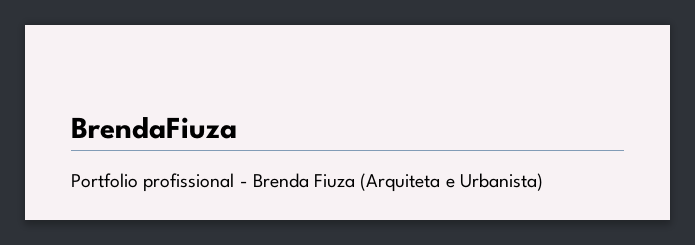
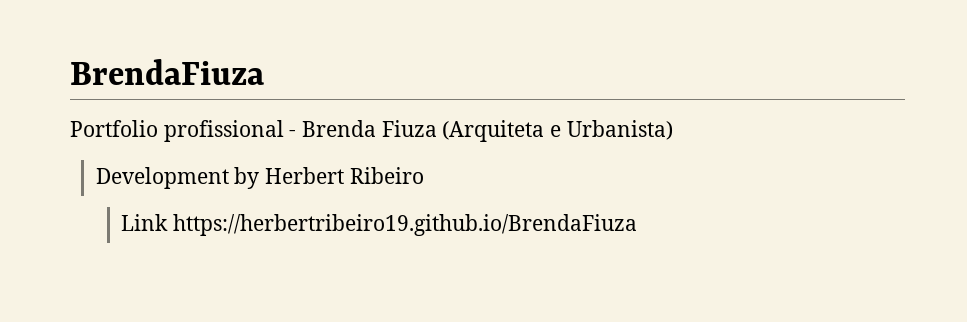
+ Development by Herbert Ribeiro
+ Link https://herbertribeiro19.github.io/BrendaFiuza

